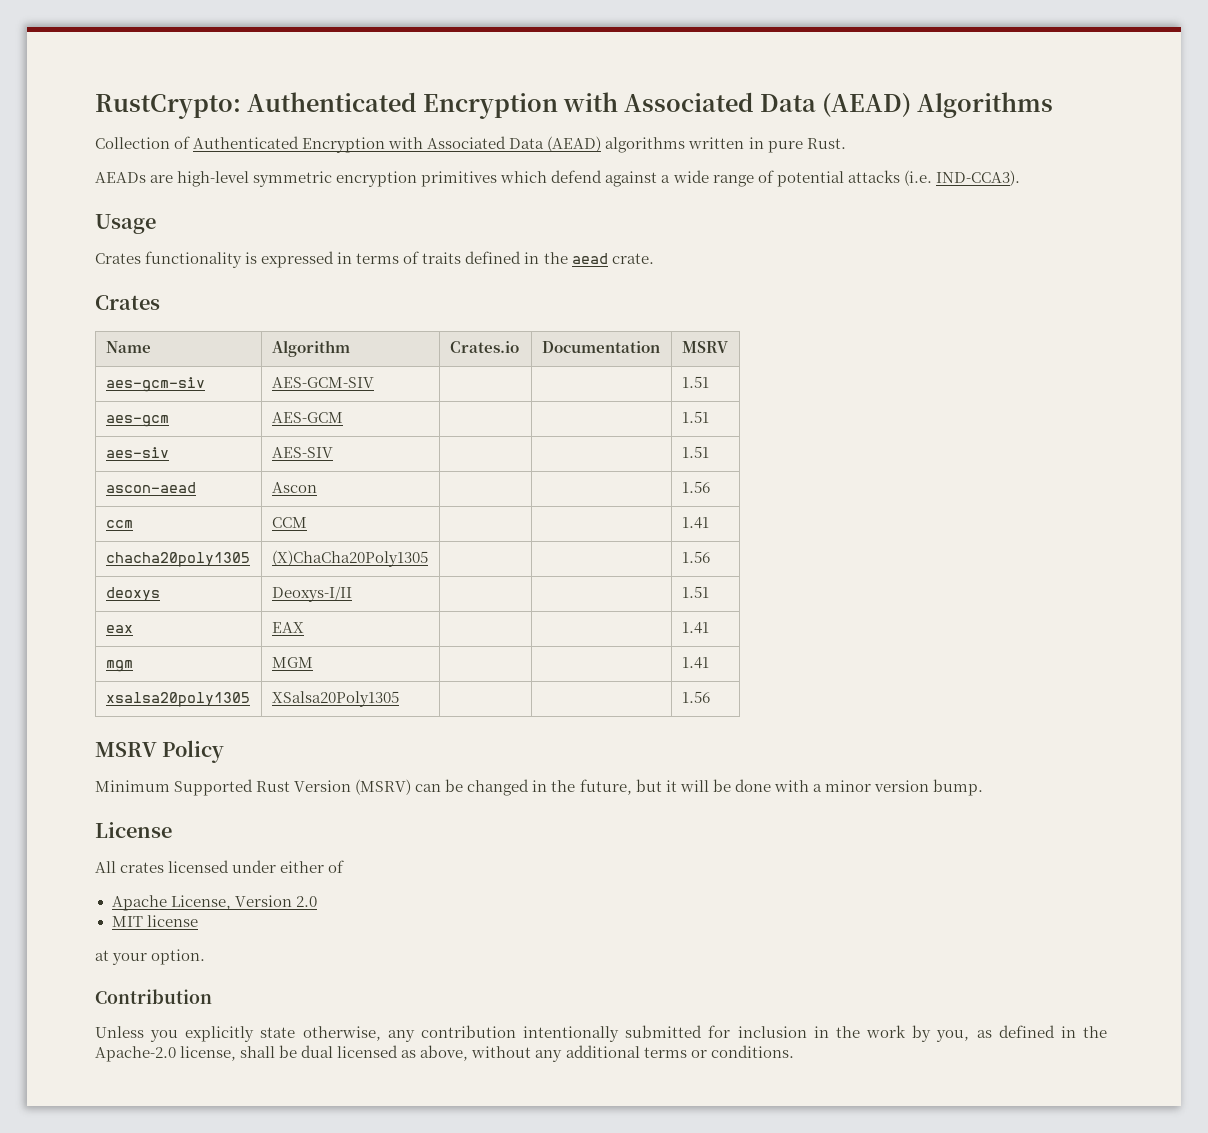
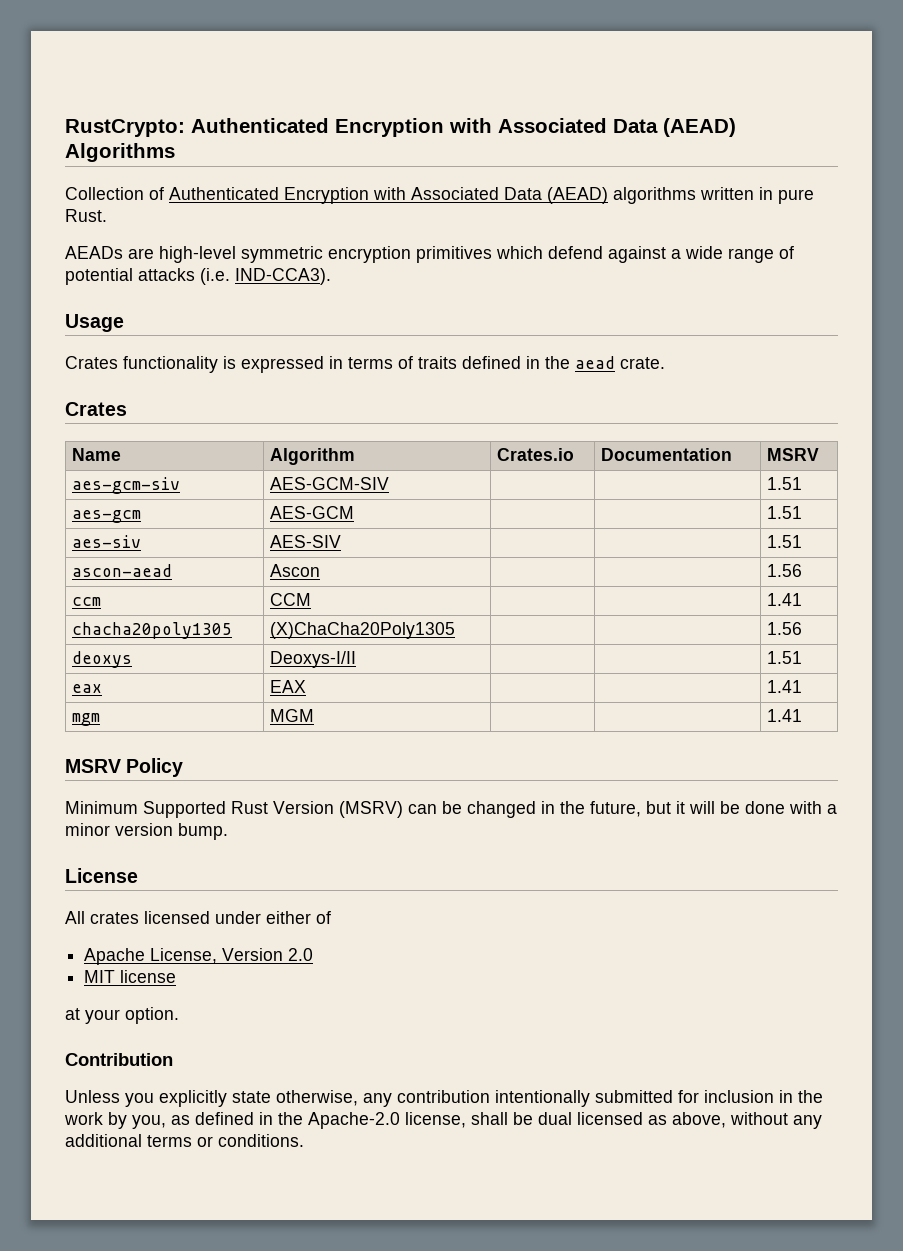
- xsalsa20poly1305 | XSalsa20Poly1305 | | | 1.56

